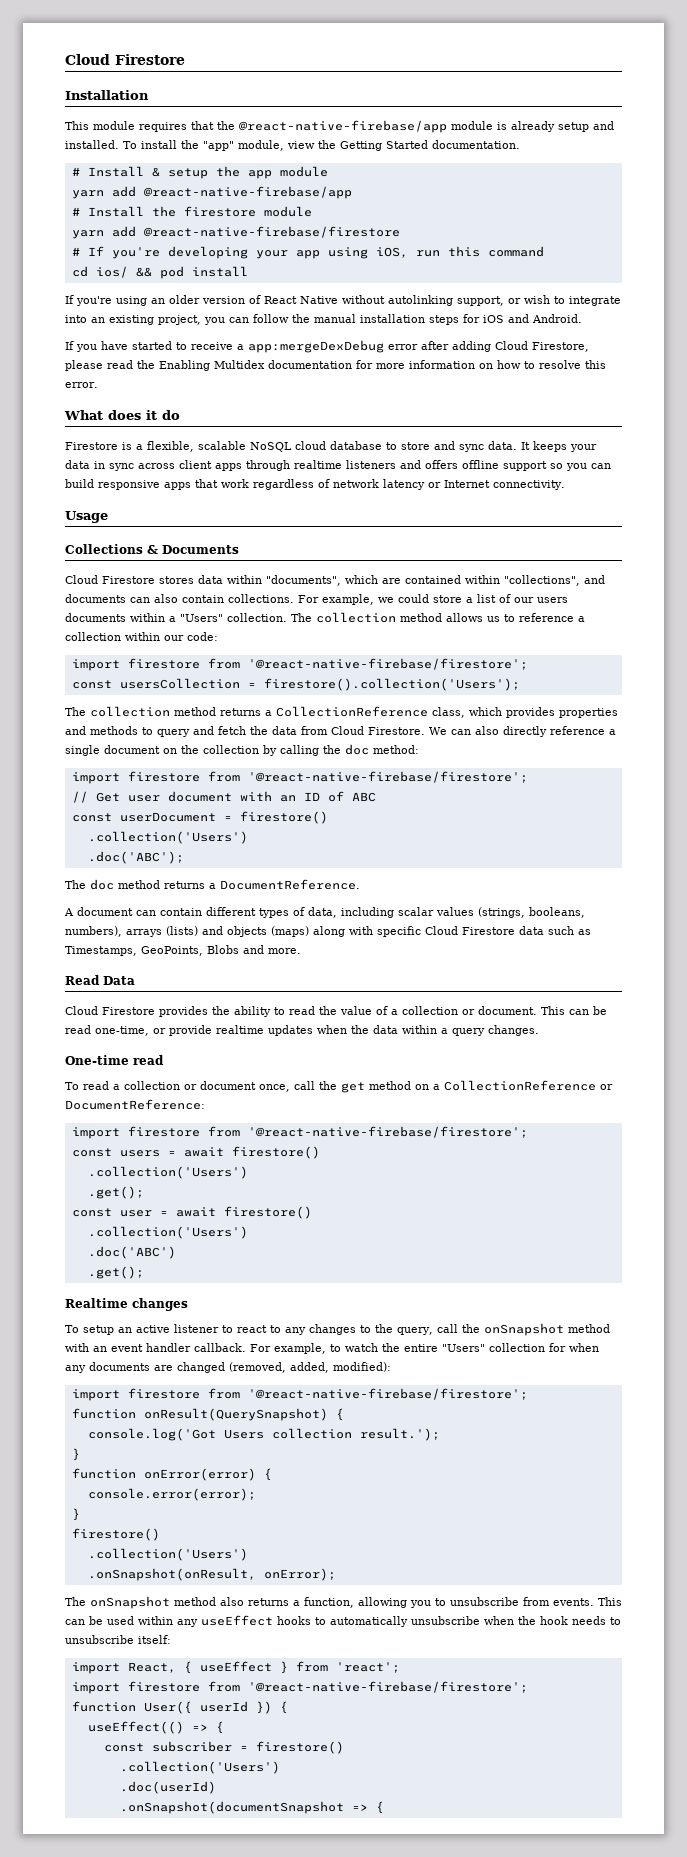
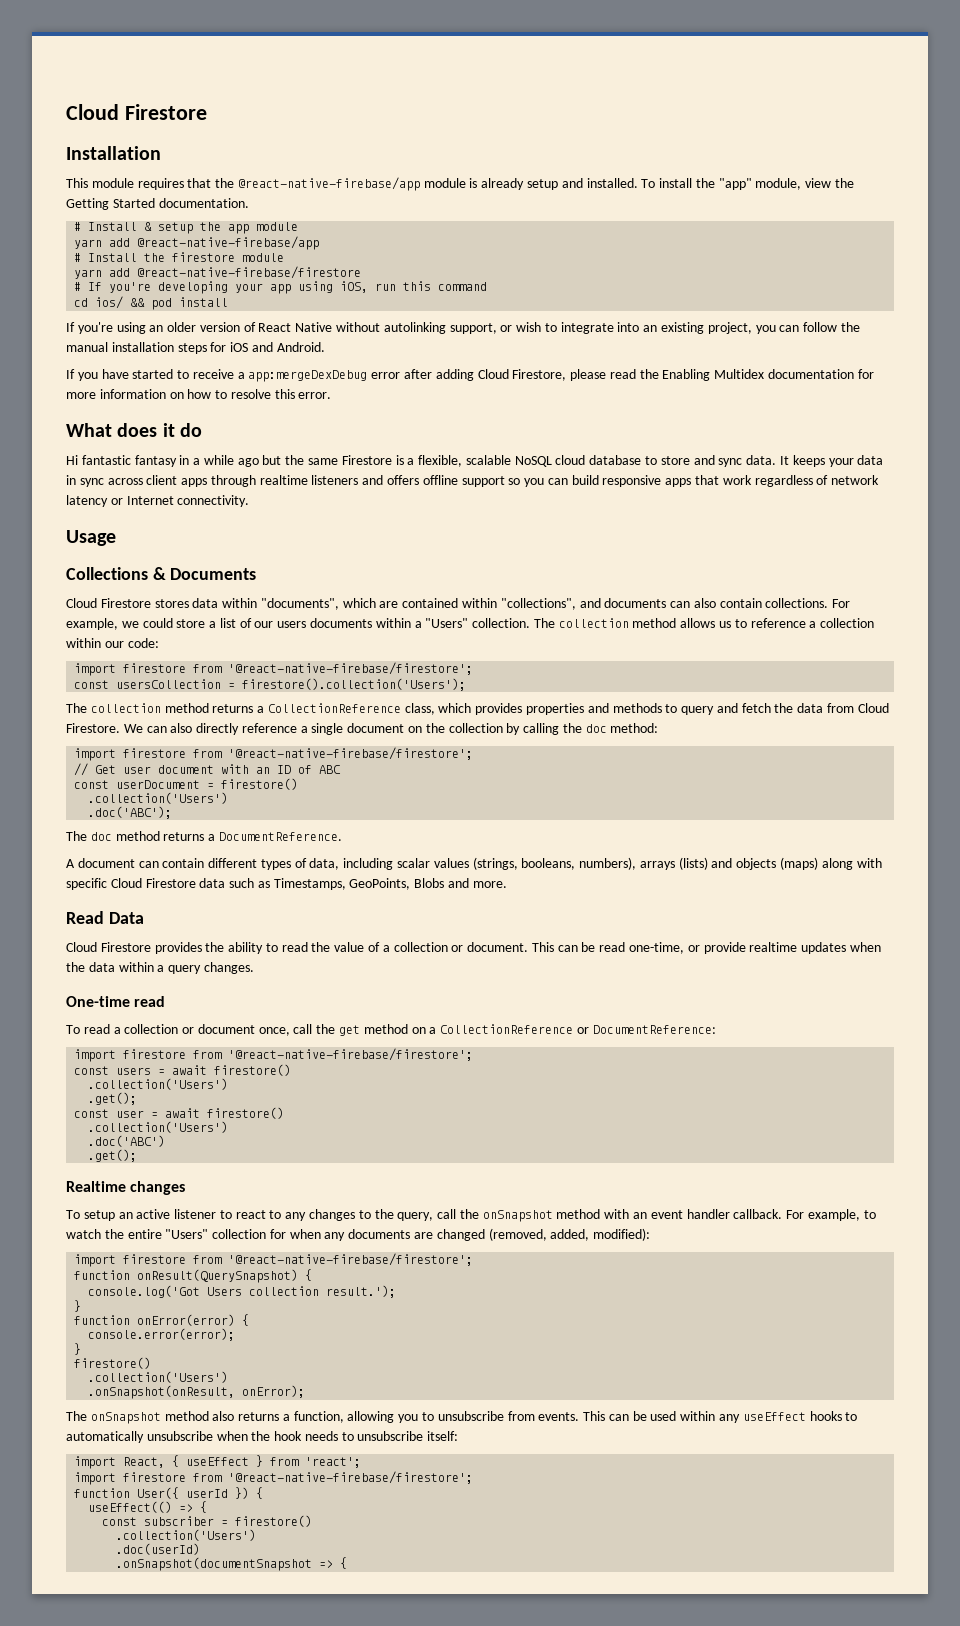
- Firestore is a flexible, scalable NoSQL cloud database to store and sync data.
+ Hi fantastic fantasy in a while ago but the same Firestore is a flexible, scalable NoSQL cloud database to store and sync data.

